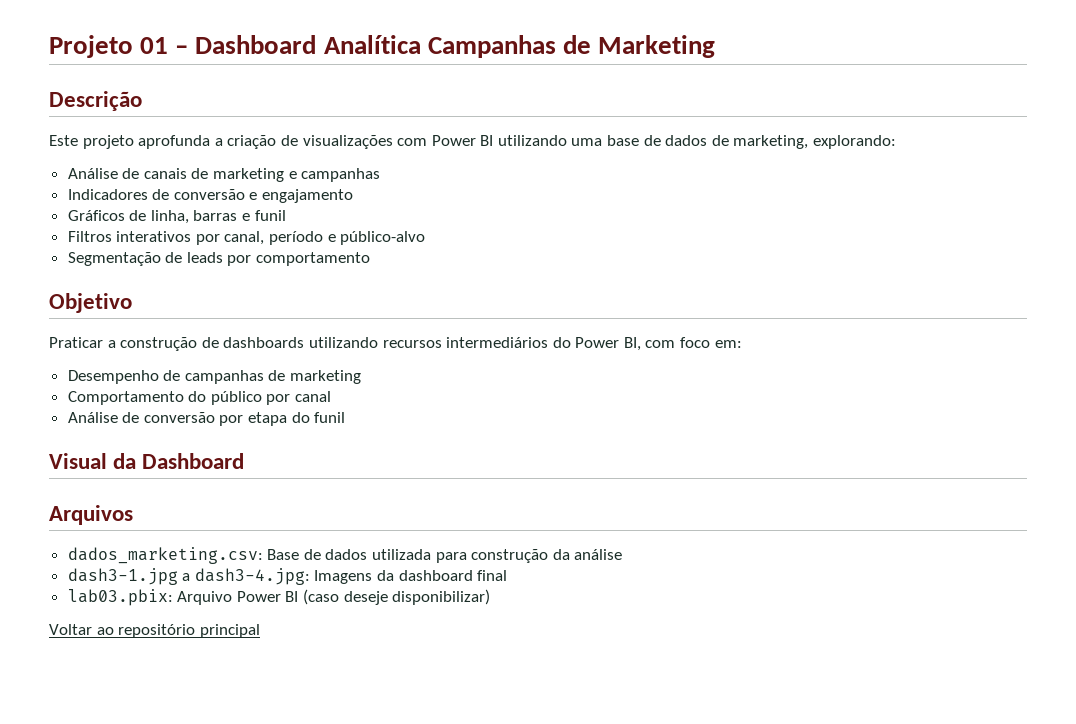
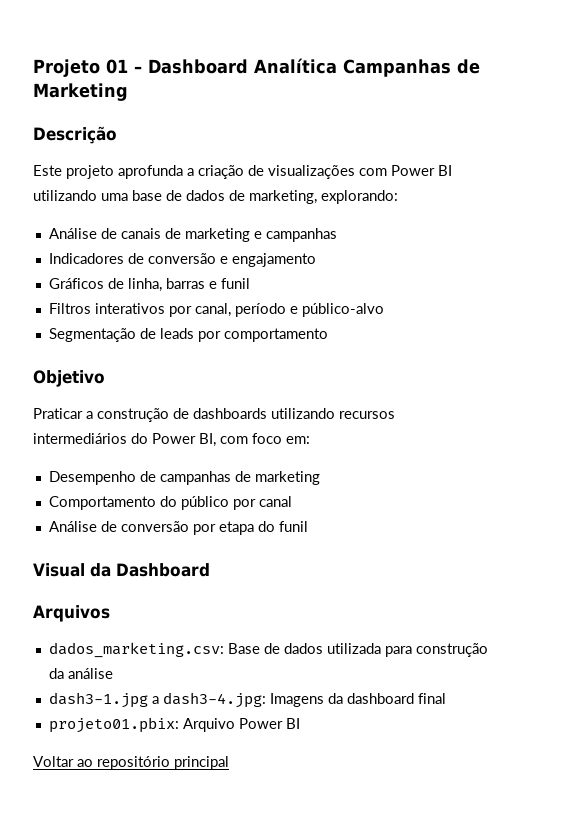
- lab03.pbix: Arquivo Power BI (caso deseje disponibilizar)
+ projeto01.pbix: Arquivo Power BI

